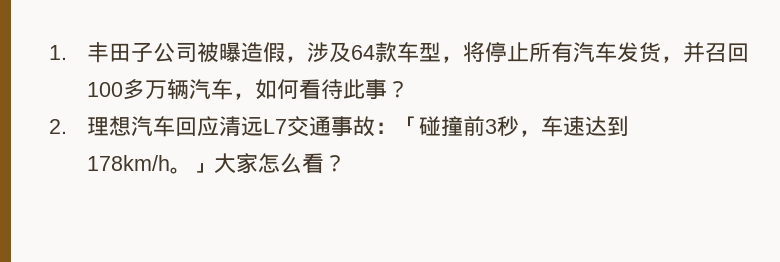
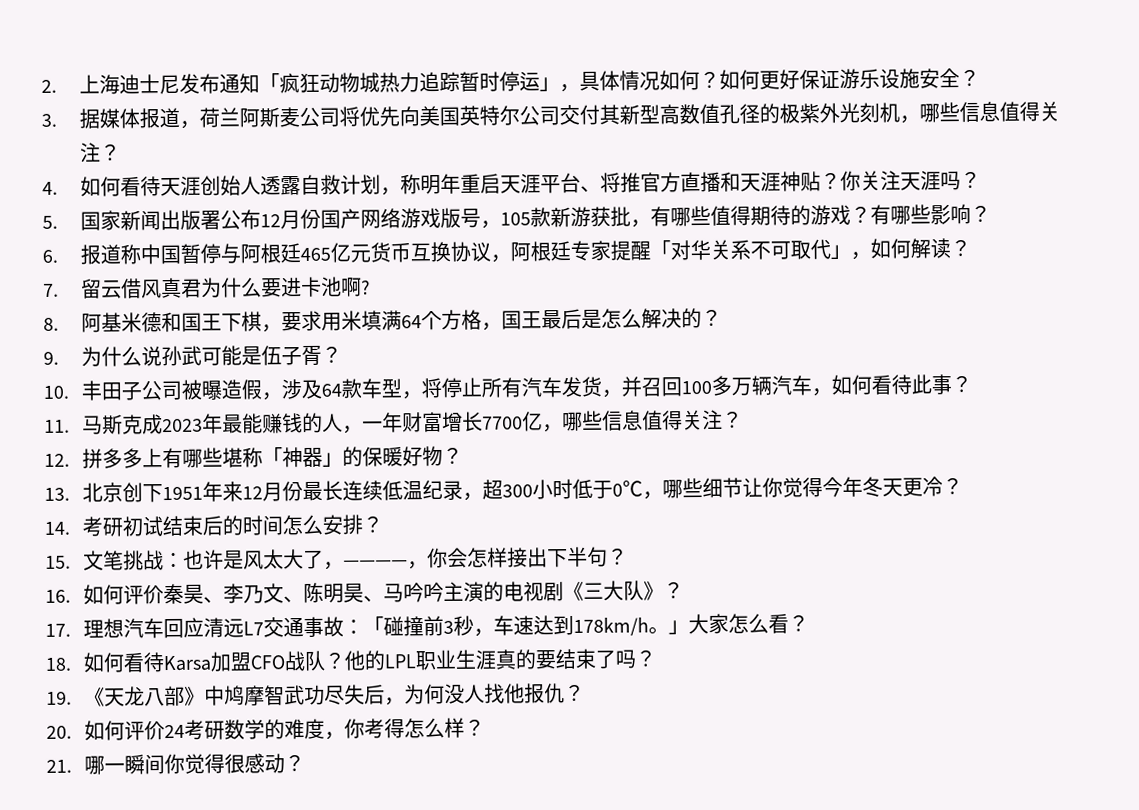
- 1.丰田子公司被曝造假，涉及64款车型，将停止所有汽车发货，并召回100多万辆汽车，如何看待此事？
+ 2.上海迪士尼发布通知「疯狂动物城热力追踪暂时停运」，具体情况如何？如何更好保证游乐设施安全？
+ 3.据媒体报道，荷兰阿斯麦公司将优先向美国英特尔公司交付其新型高数值孔径的极紫外光刻机，哪些信息值得关注？
+ 4.如何看待天涯创始人透露自救计划，称明年重启天涯平台、将推官方直播和天涯神贴？你关注天涯吗？
+ 5.国家新闻出版署公布12月份国产网络游戏版号，105款新游获批，有哪些值得期待的游戏？有哪些影响？
+ 6.报道称中国暂停与阿根廷465亿元货币互换协议，阿根廷专家提醒「对华关系不可取代」，如何解读？
+ 7.留云借风真君为什么要进卡池啊?
+ 8.阿基米德和国王下棋，要求用米填满64个方格，国王最后是怎么解决的？
+ 9.为什么说孙武可能是伍子胥？
+ 10.丰田子公司被曝造假，涉及64款车型，将停止所有汽车发货，并召回100多万辆汽车，如何看待此事？
- 2.理想汽车回应清远L7交通事故：「碰撞前3秒，车速达到178km/h。」大家怎么看？
+ 11.马斯克成2023年最能赚钱的人，一年财富增长7700亿，哪些信息值得关注？
+ 12.拼多多上有哪些堪称「神器」的保暖好物？
+ 13.北京创下1951年来12月份最长连续低温纪录，超300小时低于0℃，哪些细节让你觉得今年冬天更冷？
+ 14.考研初试结束后的时间怎么安排？
+ 15.文笔挑战：也许是风太大了，————，你会怎样接出下半句？
+ 16.如何评价秦昊、李乃文、陈明昊、马吟吟主演的电视剧《三大队》？
+ 17.理想汽车回应清远L7交通事故：「碰撞前3秒，车速达到178km/h。」大家怎么看？
+ 18.如何看待Karsa加盟CFO战队？他的LPL职业生涯真的要结束了吗？
+ 19.《天龙八部》中鸠摩智武功尽失后，为何没人找他报仇？
+ 20.如何评价24考研数学的难度，你考得怎么样？
+ 21.哪一瞬间你觉得很感动？

